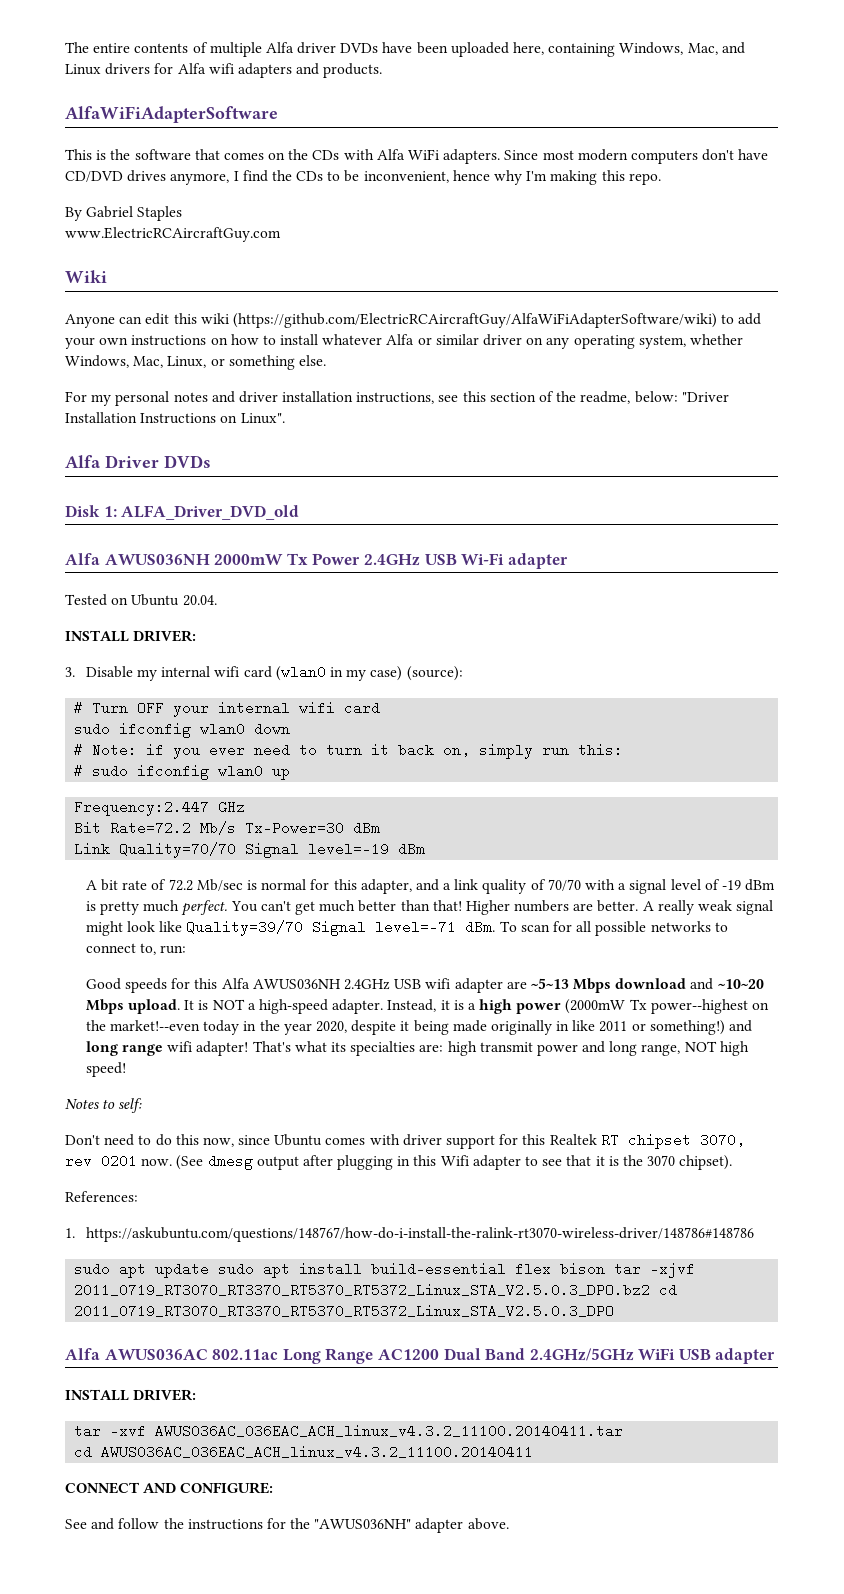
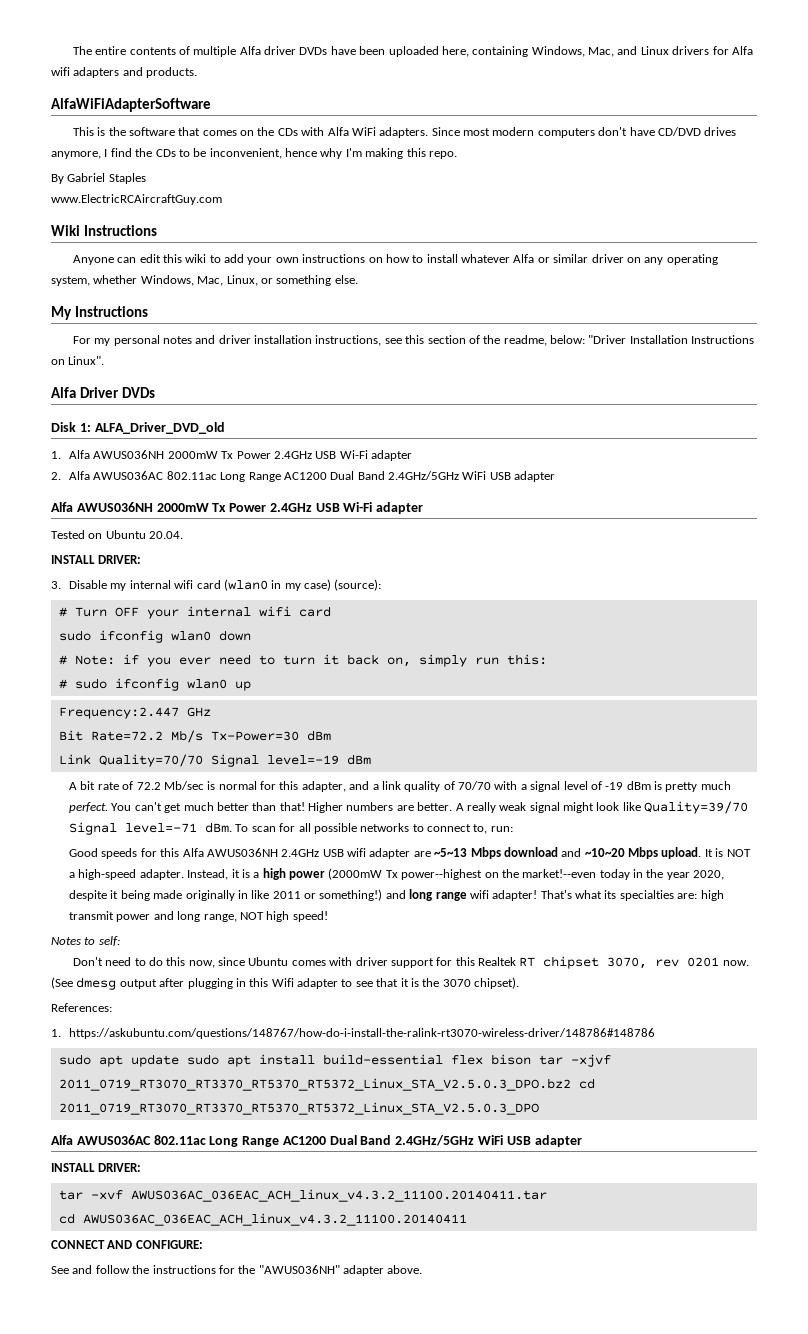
- Wiki
+ Wiki Instructions
- Anyone can edit this wiki (https://github.com/ElectricRCAircraftGuy/AlfaWiFiAdapterSoftware/wiki) to add your own instructions on how to install whatever Alfa or similar driver on any operating system, whether Windows, Mac, Linux, or something else.
+ Anyone can edit this wiki to add your own instructions on how to install whatever Alfa or similar driver on any operating system, whether Windows, Mac, Linux, or something else.
+ My Instructions
+ 1. Alfa AWUS036NH 2000mW Tx Power 2.4GHz USB Wi-Fi adapter
+ 2. Alfa AWUS036AC 802.11ac Long Range AC1200 Dual Band 2.4GHz/5GHz WiFi USB adapter

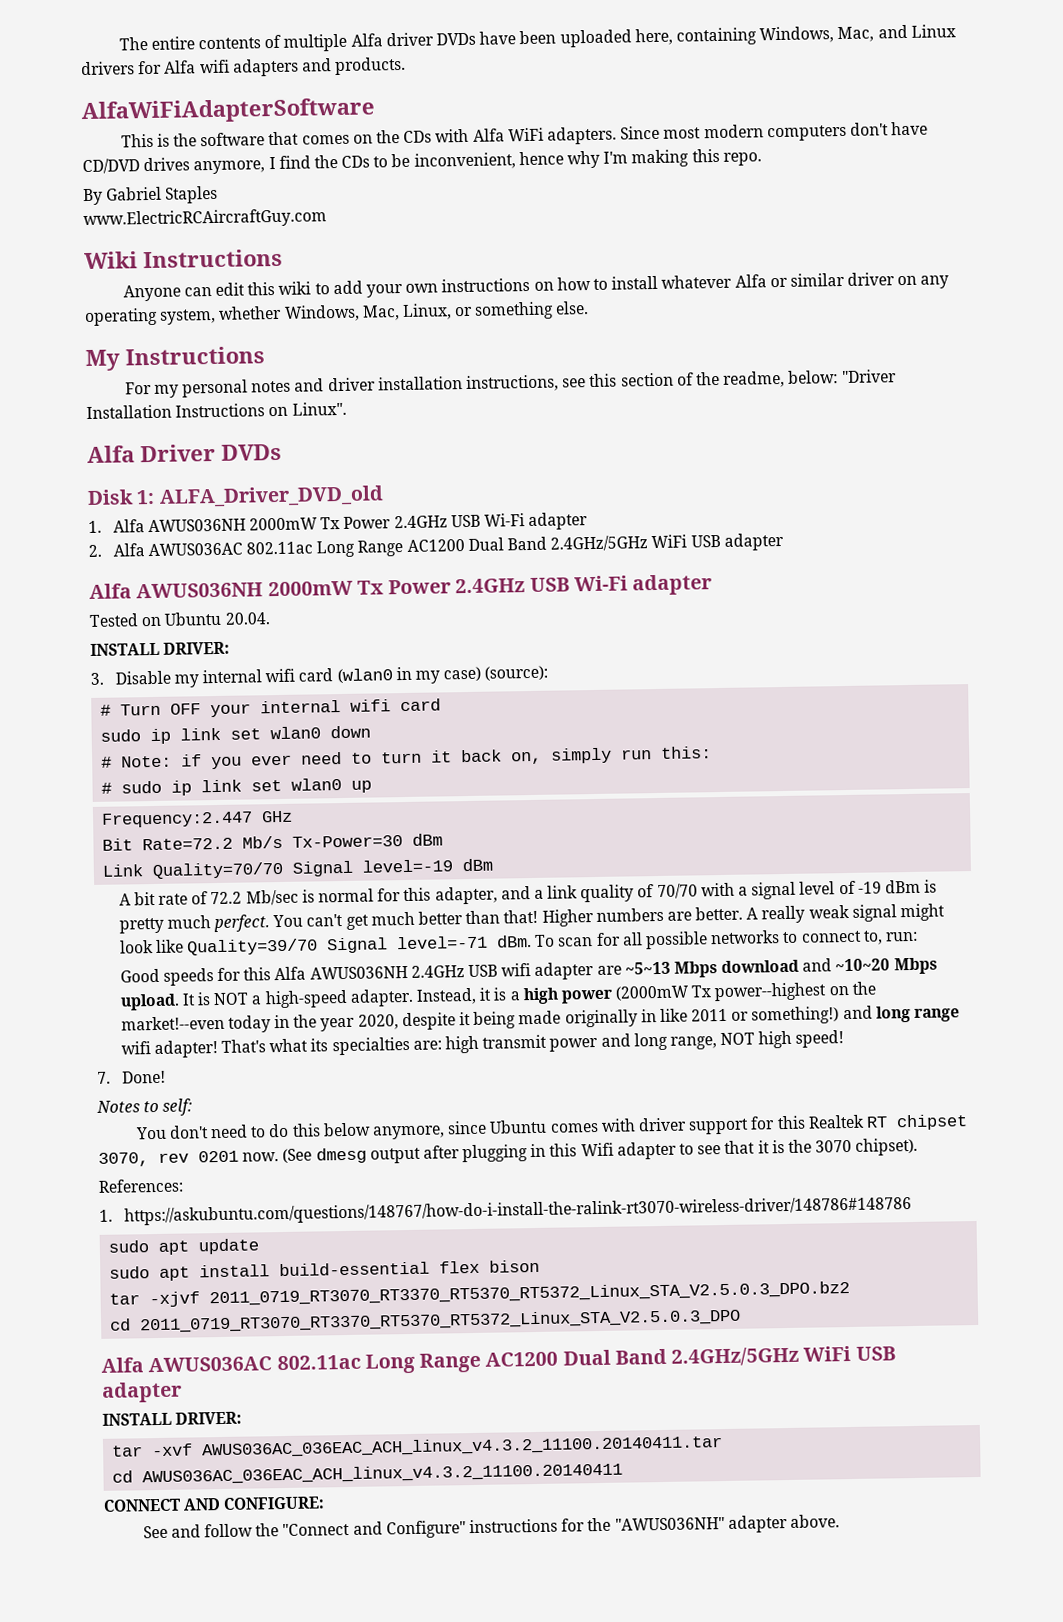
- sudo ifconfig wlan0 down
+ sudo ip link set wlan0 down
- # sudo ifconfig wlan0 up
+ # sudo ip link set wlan0 up
+ 7. Done!
- Don't need to do this now, since Ubuntu comes with driver support for this Realtek RT chipset 3070, rev 0201 now.
+ You don't need to do this below anymore, since Ubuntu comes with driver support for this Realtek RT chipset 3070, rev 0201 now.
- sudo apt update sudo apt install build-essential flex bison tar -xjvf 2011_0719_RT3070_RT3370_RT5370_RT5372_Linux_STA_V2.5.0.3_DPO.bz2 cd 2011_0719_RT3070_RT3370_RT5370_RT5372_Linux_STA_V2.5.0.3_DPO
+ sudo apt update
+ sudo apt install build-essential flex bison
+ tar -xjvf 2011_0719_RT3070_RT3370_RT5370_RT5372_Linux_STA_V2.5.0.3_DPO.bz2
+ cd 2011_0719_RT3070_RT3370_RT5370_RT5372_Linux_STA_V2.5.0.3_DPO
- See and follow the instructions for the "AWUS036NH" adapter above.
+ See and follow the "Connect and Configure" instructions for the "AWUS036NH" adapter above.

